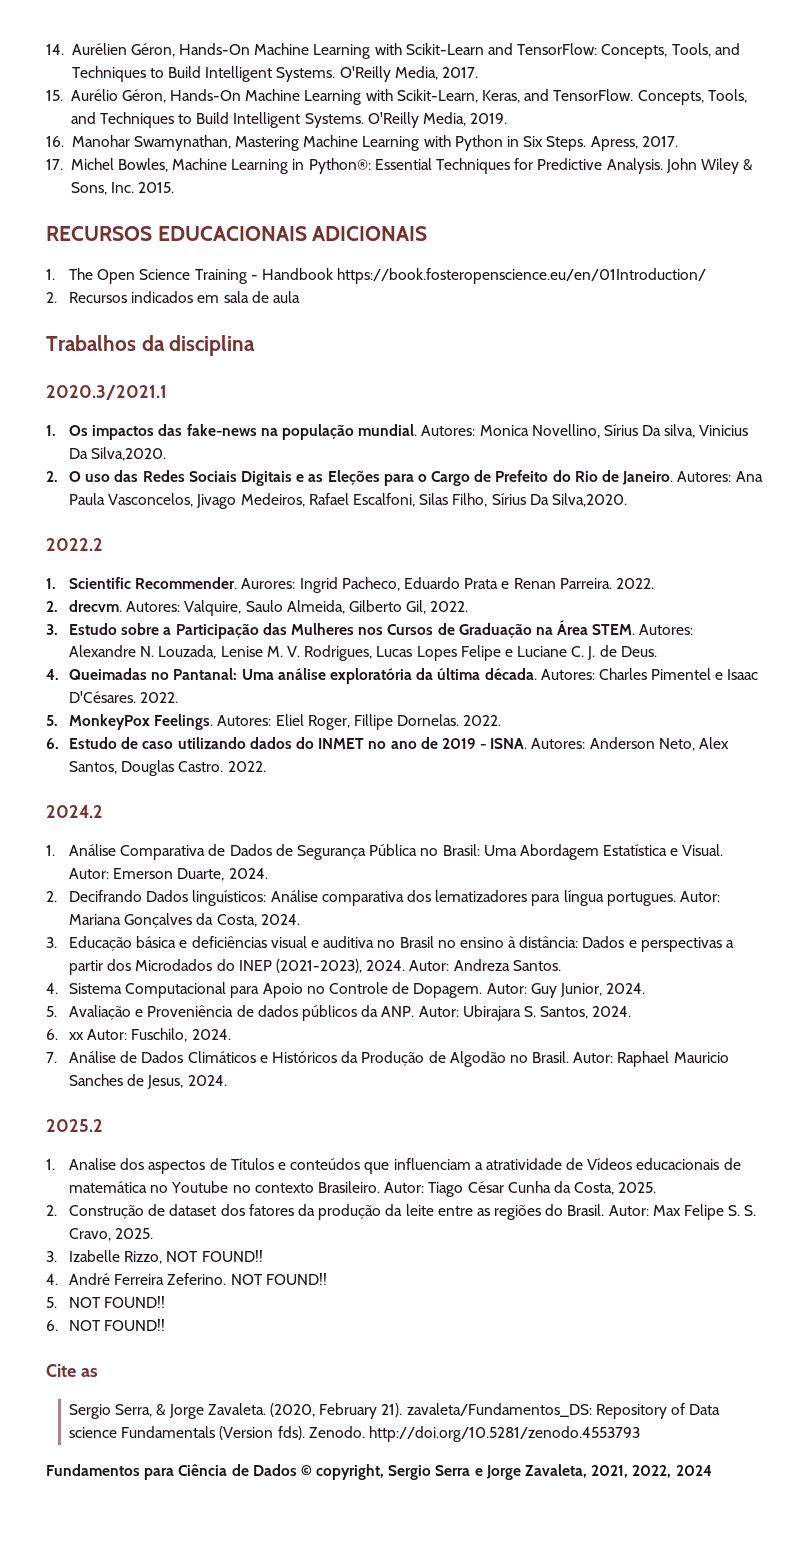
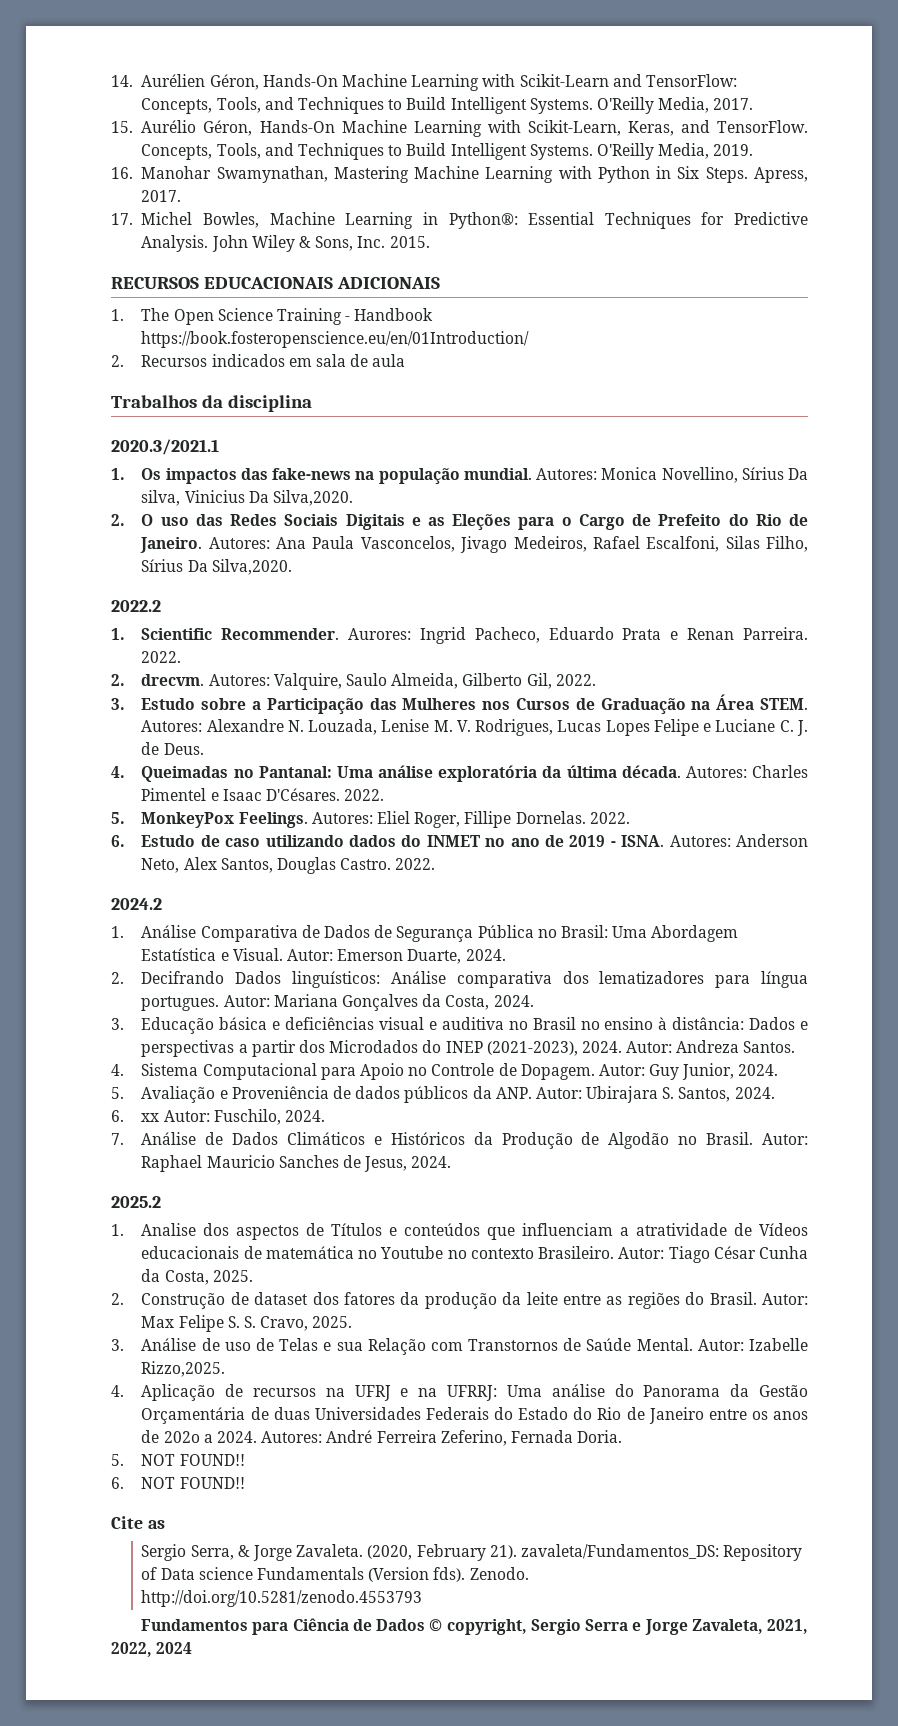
- 3. Izabelle Rizzo, NOT FOUND!!
- 4. André Ferreira Zeferino. NOT FOUND!!
+ 3. Análise de uso de Telas e sua Relação com Transtornos de Saúde Mental. Autor: Izabelle Rizzo,2025.
+ 4. Aplicação de recursos na UFRJ e na UFRRJ: Uma análise do Panorama da Gestão Orçamentária de duas Universidades Federais do Estado do Rio de Janeiro entre os anos de 202o a 2024. Autores: André Ferreira Zeferino, Fernada Doria.

